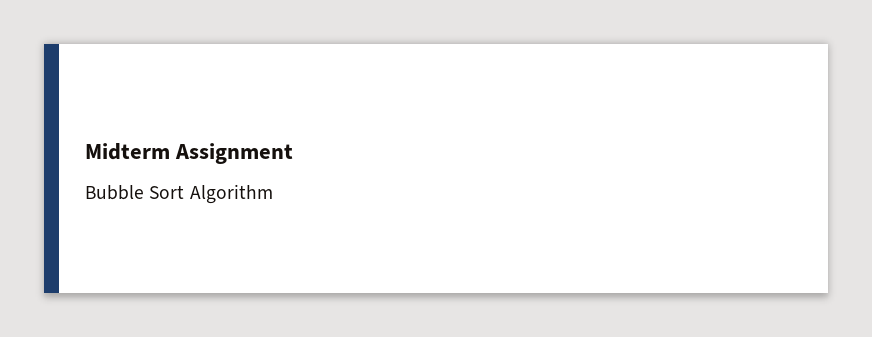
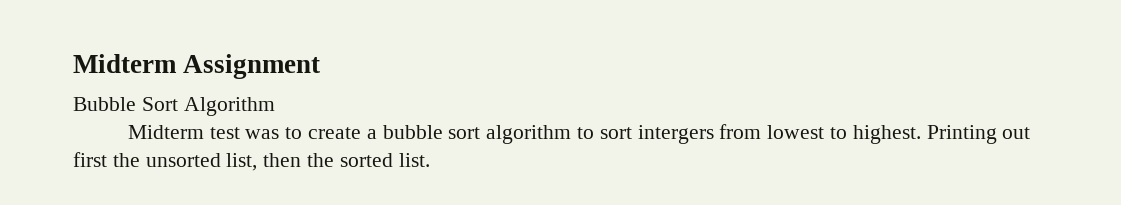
+ Midterm test was to create a bubble sort algorithm to sort intergers from lowest to highest. Printing out first the unsorted list, then the sorted list.

